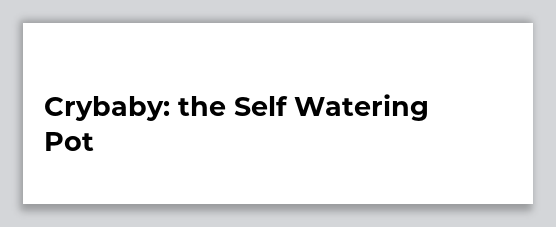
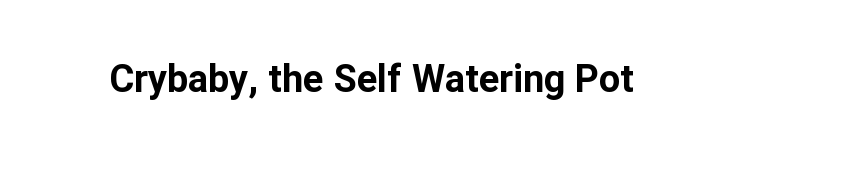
- Crybaby: the Self Watering Pot
+ Crybaby, the Self Watering Pot

